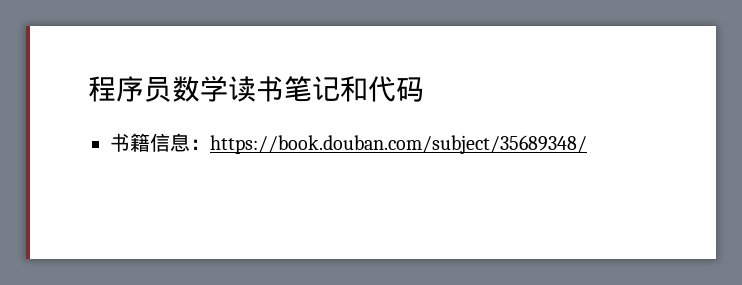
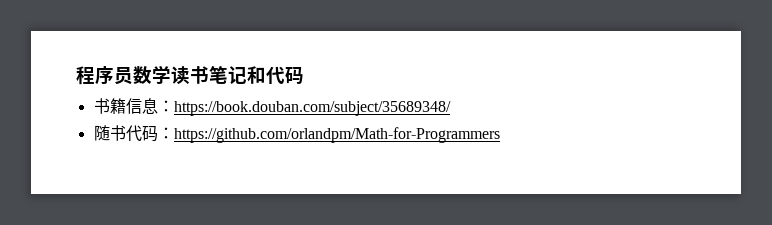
+ 随书代码：https://github.com/orlandpm/Math-for-Programmers

